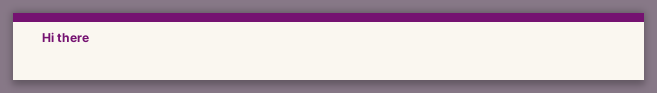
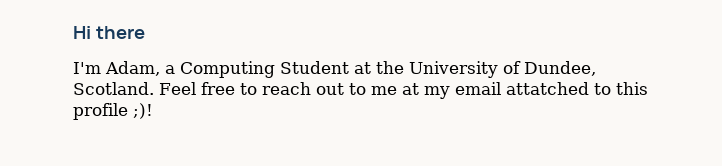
+ I'm Adam, a Computing Student at the University of Dundee, Scotland. Feel free to reach out to me at my email attatched to this profile ;)!

